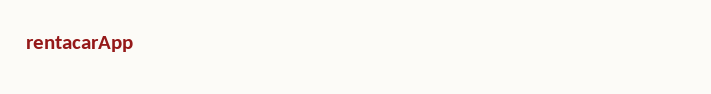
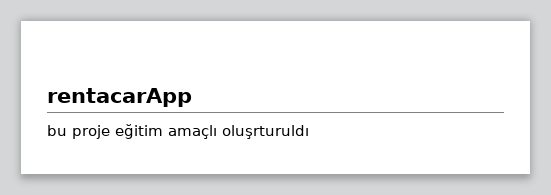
+ bu proje eğitim amaçlı oluşrturuldı

